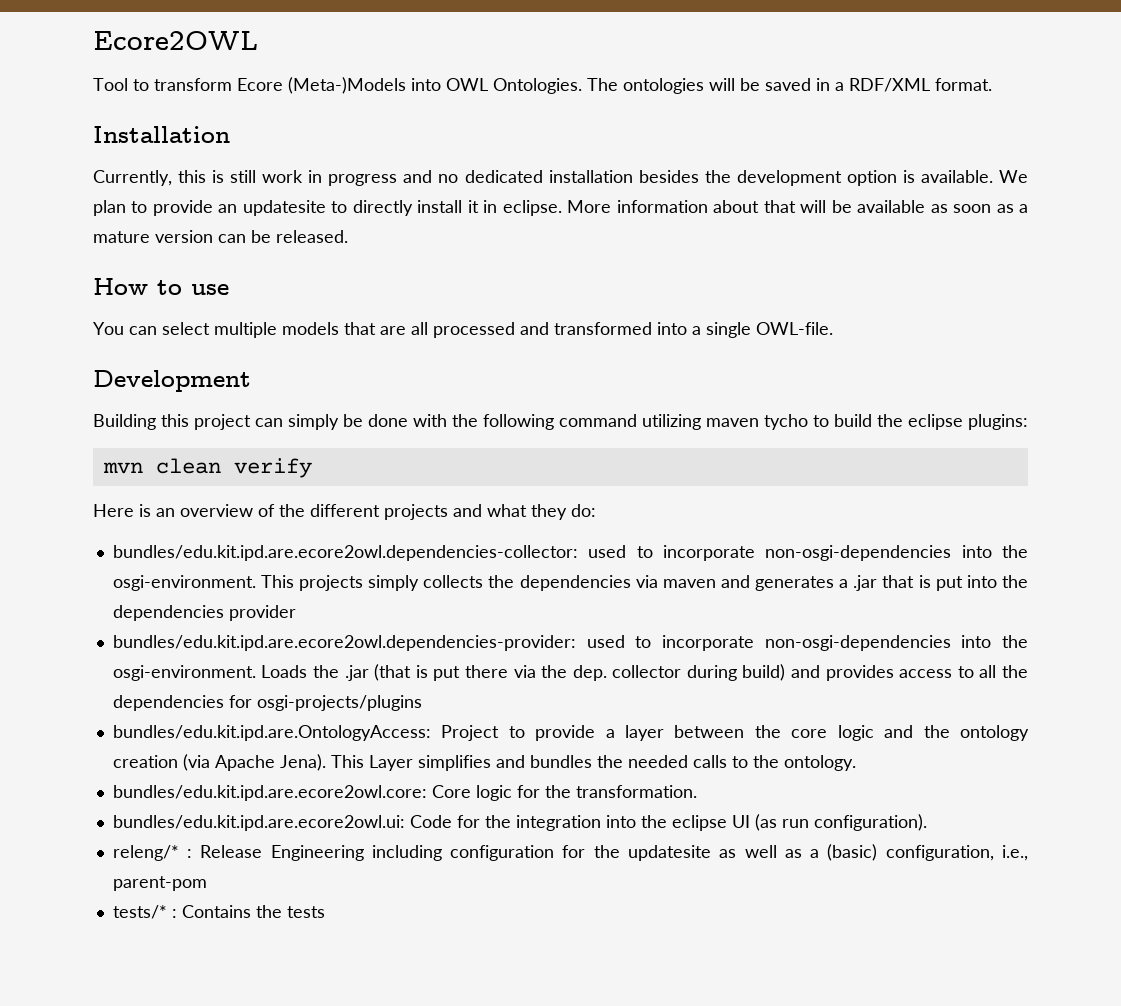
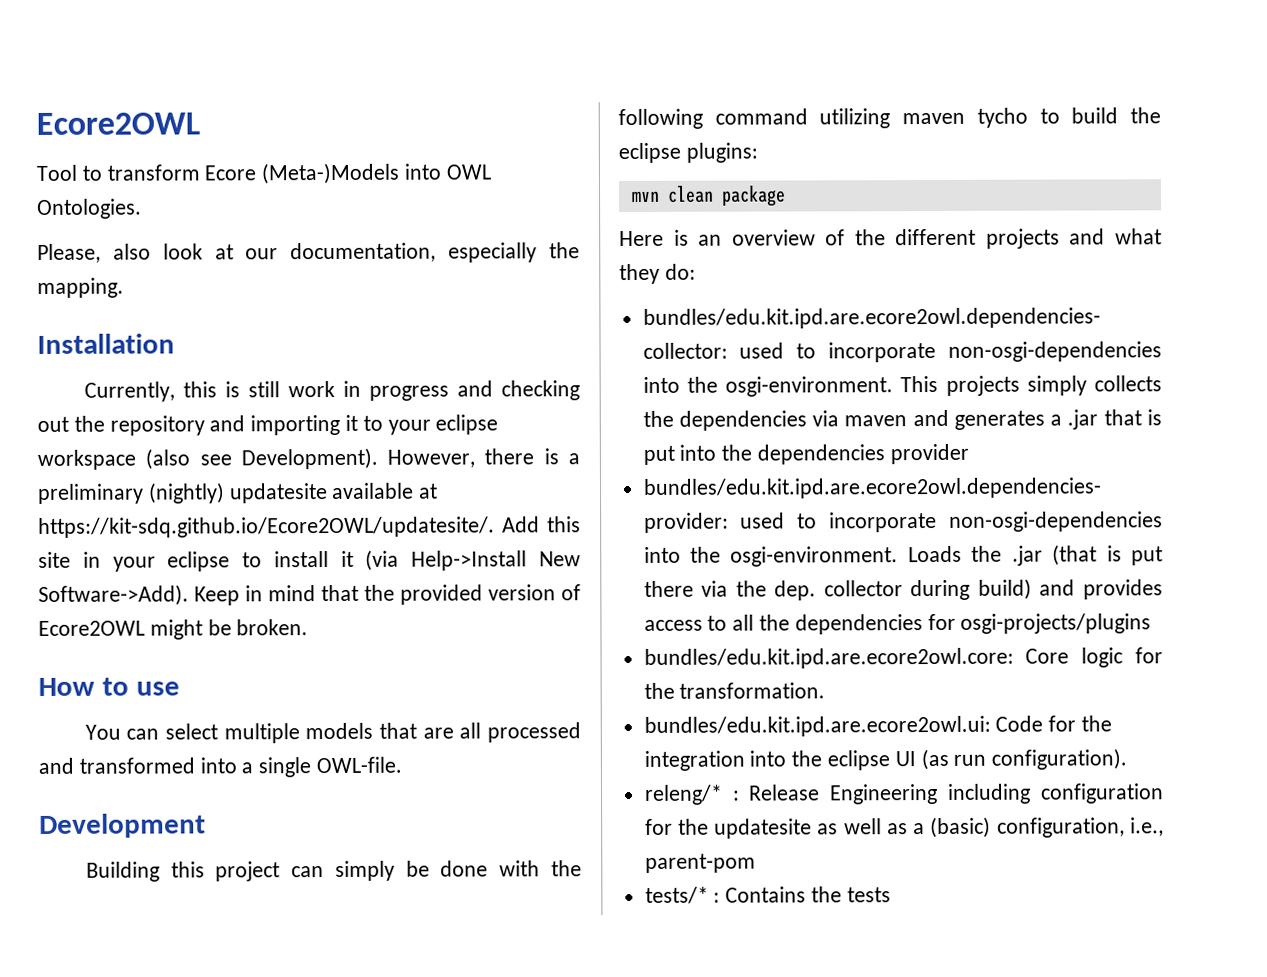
- Tool to transform Ecore (Meta-)Models into OWL Ontologies. The ontologies will be saved in a RDF/XML format.
+ Tool to transform Ecore (Meta-)Models into OWL Ontologies.
+ Please, also look at our documentation, especially the mapping.
- Currently, this is still work in progress and no dedicated installation besides the development option is available. We plan to provide an updatesite to directly install it in eclipse. More information about that will be available as soon as a mature version can be released.
+ Currently, this is still work in progress and checking out the repository and importing it to your eclipse workspace (also see Development). However, there is a preliminary (nightly) updatesite available at https://kit-sdq.github.io/Ecore2OWL/updatesite/. Add this site in your eclipse to install it (via Help->Install New Software->Add). Keep in mind that the provided version of Ecore2OWL might be broken.
- mvn clean verify
+ mvn clean package
- bundles/edu.kit.ipd.are.OntologyAccess: Project to provide a layer between the core logic and the ontology creation (via Apache Jena). This Layer simplifies and bundles the needed calls to the ontology.

